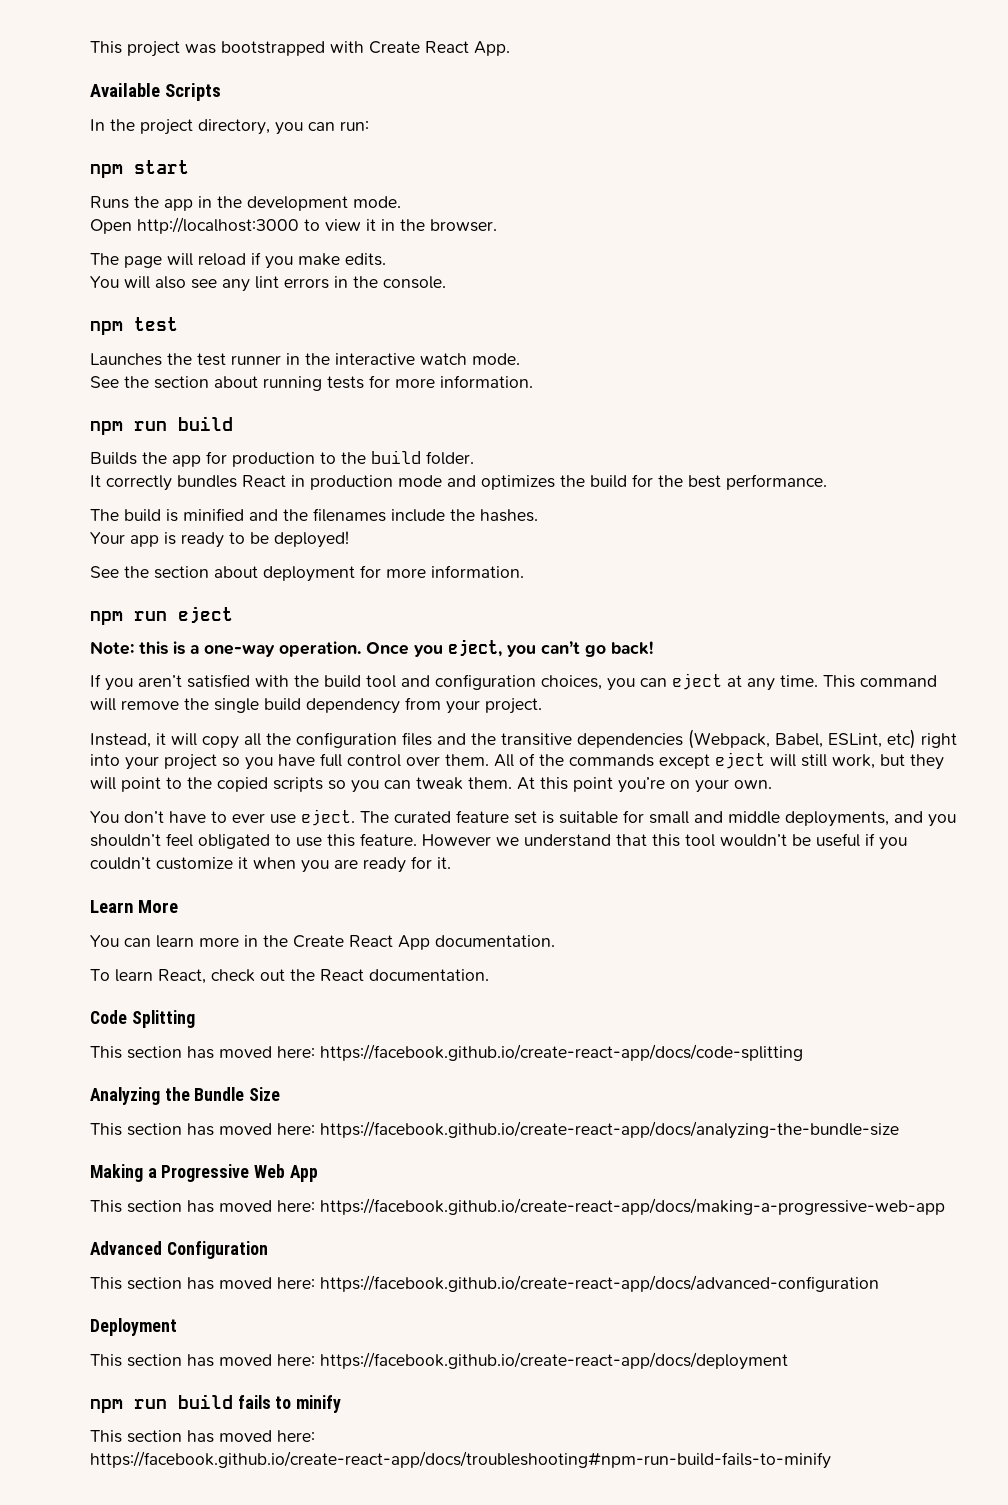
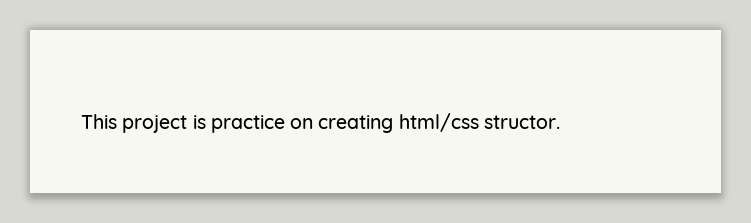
- This project was bootstrapped with Create React App.
- Available Scripts
- In the project directory, you can run:
- npm start
- Runs the app in the development mode.
- Open http://localhost:3000 to view it in the browser.
- The page will reload if you make edits.
- You will also see any lint errors in the console.
- npm test
- Launches the test runner in the interactive watch mode.
- See the section about running tests for more information.
- npm run build
- Builds the app for production to the build folder.
- It correctly bundles React in production mode and optimizes the build for the best performance.
- The build is minified and the filenames include the hashes.
- Your app is ready to be deployed!
- See the section about deployment for more information.
- npm run eject
- Note: this is a one-way operation. Once you eject, you can’t go back!
- If you aren’t satisfied with the build tool and configuration choices, you can eject at any time. This command will remove the single build dependency from your project.
- Instead, it will copy all the configuration files and the transitive dependencies (Webpack, Babel, ESLint, etc) right into your project so you have full control over them. All of the commands except eject will still work, but they will point to the copied scripts so you can tweak them. At this point you’re on your own.
- You don’t have to ever use eject. The curated feature set is suitable for small and middle deployments, and you shouldn’t feel obligated to use this feature. However we understand that this tool wouldn’t be useful if you couldn’t customize it when you are ready for it.
- Learn More
- You can learn more in the Create React App documentation.
- To learn React, check out the React documentation.
- Code Splitting
- This section has moved here: https://facebook.github.io/create-react-app/docs/code-splitting
- Analyzing the Bundle Size
- This section has moved here: https://facebook.github.io/create-react-app/docs/analyzing-the-bundle-size
- Making a Progressive Web App
- This section has moved here: https://facebook.github.io/create-react-app/docs/making-a-progressive-web-app
- Advanced Configuration
- This section has moved here: https://facebook.github.io/create-react-app/docs/advanced-configuration
- Deployment
- This section has moved here: https://facebook.github.io/create-react-app/docs/deployment
- npm run build fails to minify
- This section has moved here: https://facebook.github.io/create-react-app/docs/troubleshooting#npm-run-build-fails-to-minify
+ This project is practice on creating html/css structor.

